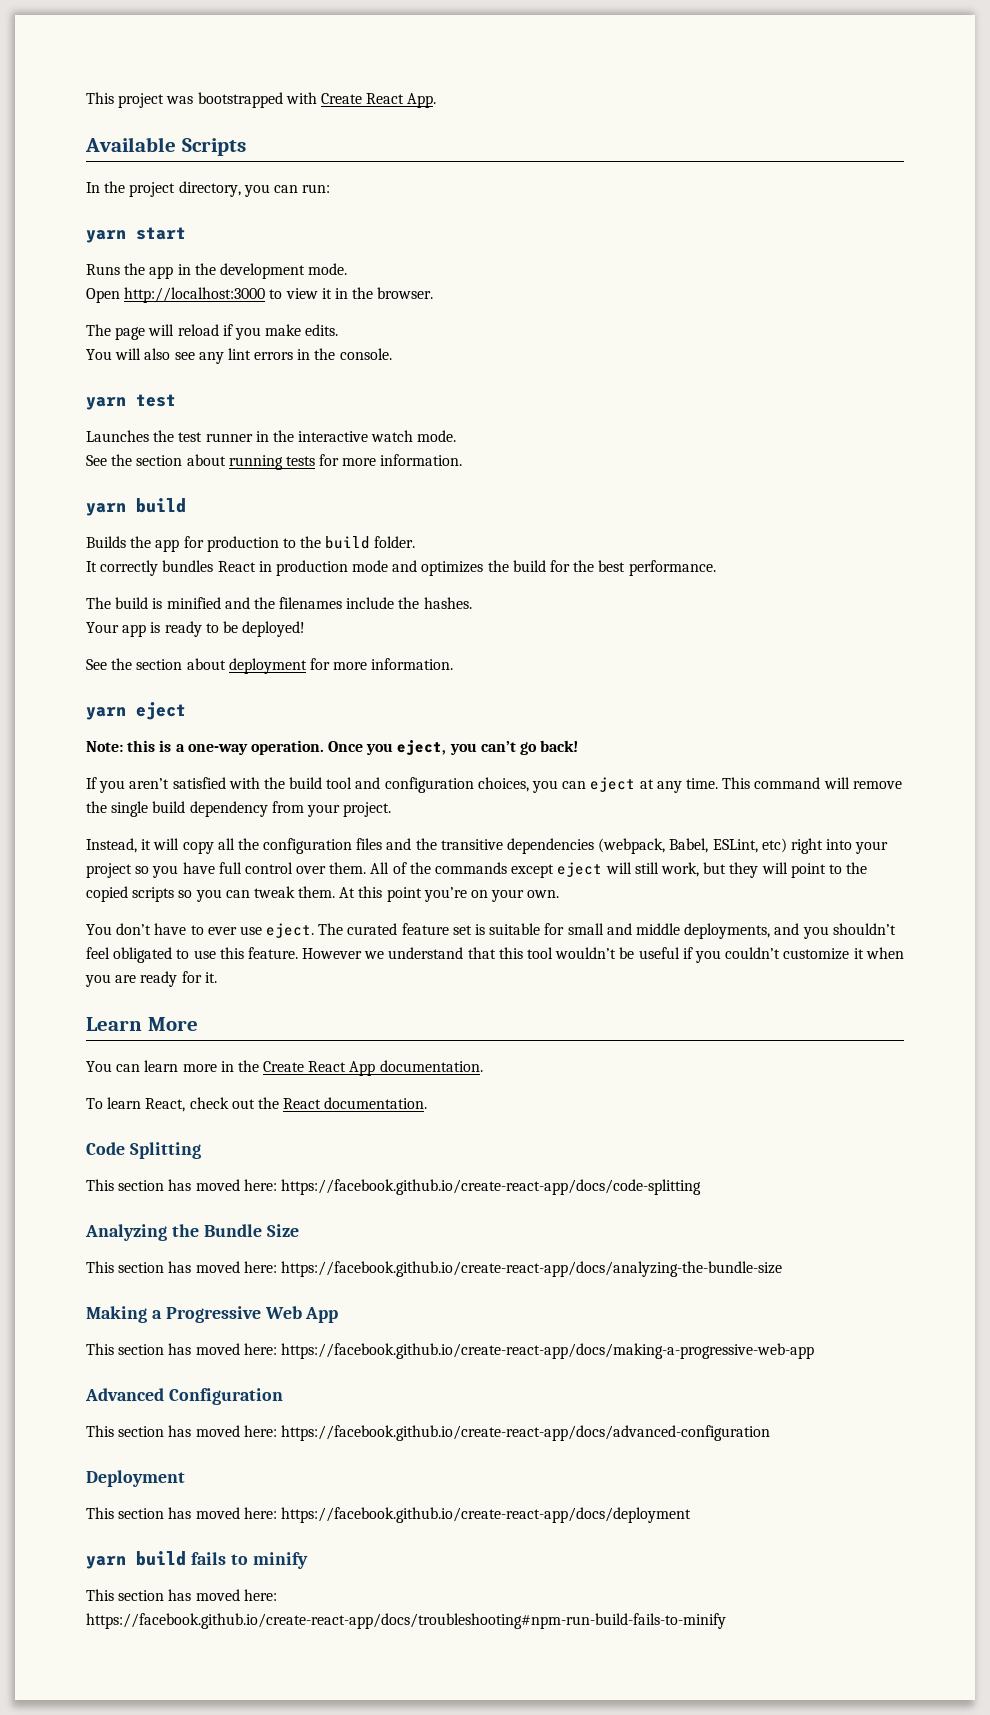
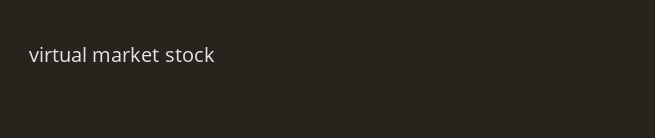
- This project was bootstrapped with Create React App.
- Available Scripts
- In the project directory, you can run:
- yarn start
- Runs the app in the development mode.
- Open http://localhost:3000 to view it in the browser.
- The page will reload if you make edits.
- You will also see any lint errors in the console.
- yarn test
- Launches the test runner in the interactive watch mode.
- See the section about running tests for more information.
- yarn build
- Builds the app for production to the build folder.
- It correctly bundles React in production mode and optimizes the build for the best performance.
- The build is minified and the filenames include the hashes.
- Your app is ready to be deployed!
- See the section about deployment for more information.
- yarn eject
- Note: this is a one-way operation. Once you eject, you can’t go back!
- If you aren’t satisfied with the build tool and configuration choices, you can eject at any time. This command will remove the single build dependency from your project.
- Instead, it will copy all the configuration files and the transitive dependencies (webpack, Babel, ESLint, etc) right into your project so you have full control over them. All of the commands except eject will still work, but they will point to the copied scripts so you can tweak them. At this point you’re on your own.
- You don’t have to ever use eject. The curated feature set is suitable for small and middle deployments, and you shouldn’t feel obligated to use this feature. However we understand that this tool wouldn’t be useful if you couldn’t customize it when you are ready for it.
- Learn More
- You can learn more in the Create React App documentation.
- To learn React, check out the React documentation.
- Code Splitting
- This section has moved here: https://facebook.github.io/create-react-app/docs/code-splitting
- Analyzing the Bundle Size
- This section has moved here: https://facebook.github.io/create-react-app/docs/analyzing-the-bundle-size
- Making a Progressive Web App
- This section has moved here: https://facebook.github.io/create-react-app/docs/making-a-progressive-web-app
- Advanced Configuration
- This section has moved here: https://facebook.github.io/create-react-app/docs/advanced-configuration
- Deployment
- This section has moved here: https://facebook.github.io/create-react-app/docs/deployment
- yarn build fails to minify
- This section has moved here: https://facebook.github.io/create-react-app/docs/troubleshooting#npm-run-build-fails-to-minify
+ virtual market stock

